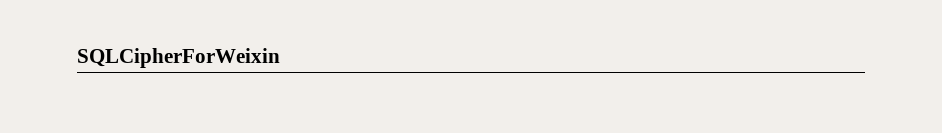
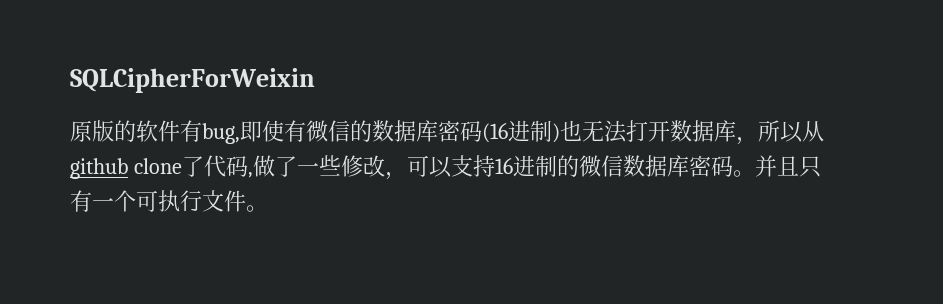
+ 原版的软件有bug,即使有微信的数据库密码(16进制)也无法打开数据库，所以从github clone了代码,做了一些修改，可以支持16进制的微信数据库密码。并且只有一个可执行文件。

